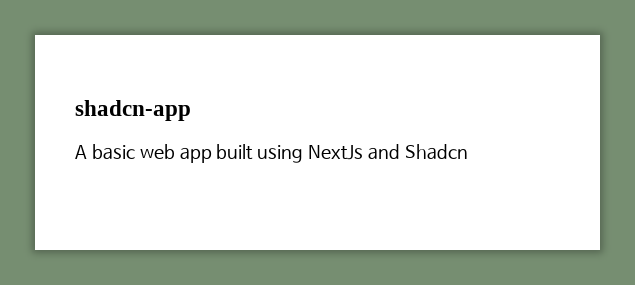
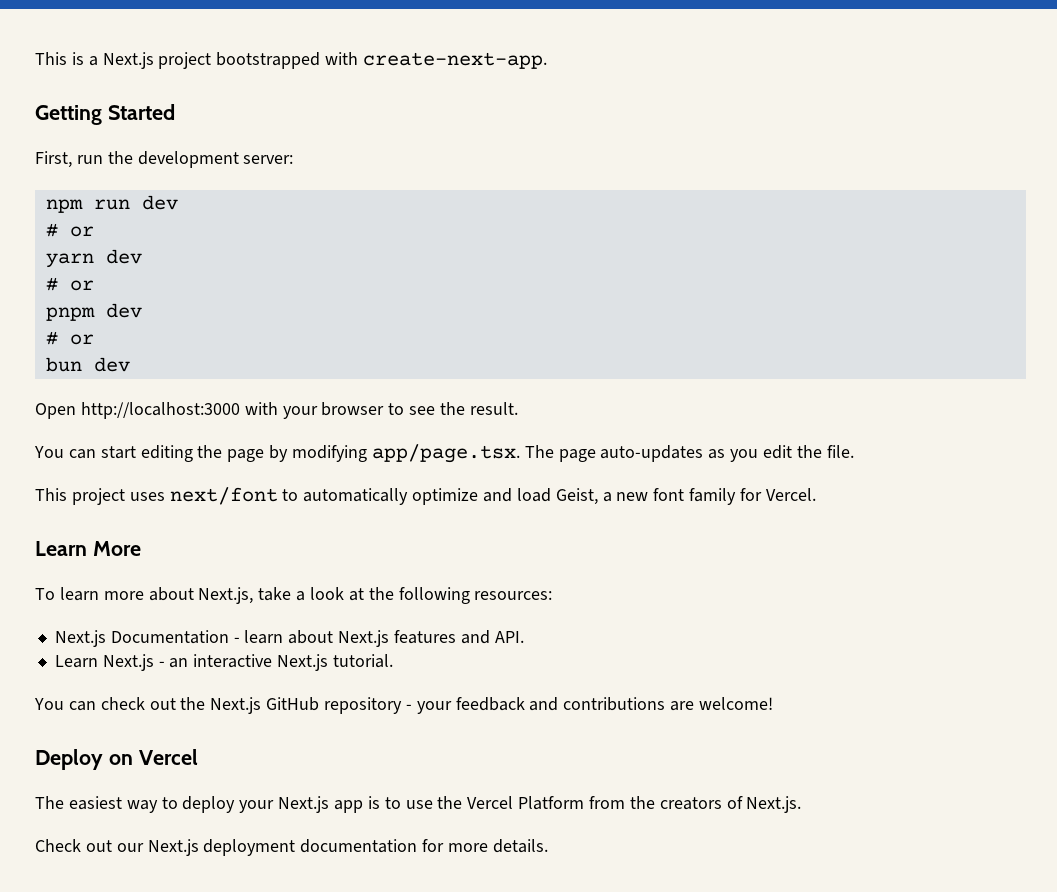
- shadcn-app
- A basic web app built using NextJs and Shadcn
+ This is a Next.js project bootstrapped with create-next-app.
+ Getting Started
+ First, run the development server:
+ npm run dev
+ # or
+ yarn dev
+ # or
+ pnpm dev
+ # or
+ bun dev
+ Open http://localhost:3000 with your browser to see the result.
+ You can start editing the page by modifying app/page.tsx. The page auto-updates as you edit the file.
+ This project uses next/font to automatically optimize and load Geist, a new font family for Vercel.
+ Learn More
+ To learn more about Next.js, take a look at the following resources:
+ Next.js Documentation - learn about Next.js features and API.
+ Learn Next.js - an interactive Next.js tutorial.
+ You can check out the Next.js GitHub repository - your feedback and contributions are welcome!
+ Deploy on Vercel
+ The easiest way to deploy your Next.js app is to use the Vercel Platform from the creators of Next.js.
+ Check out our Next.js deployment documentation for more details.

